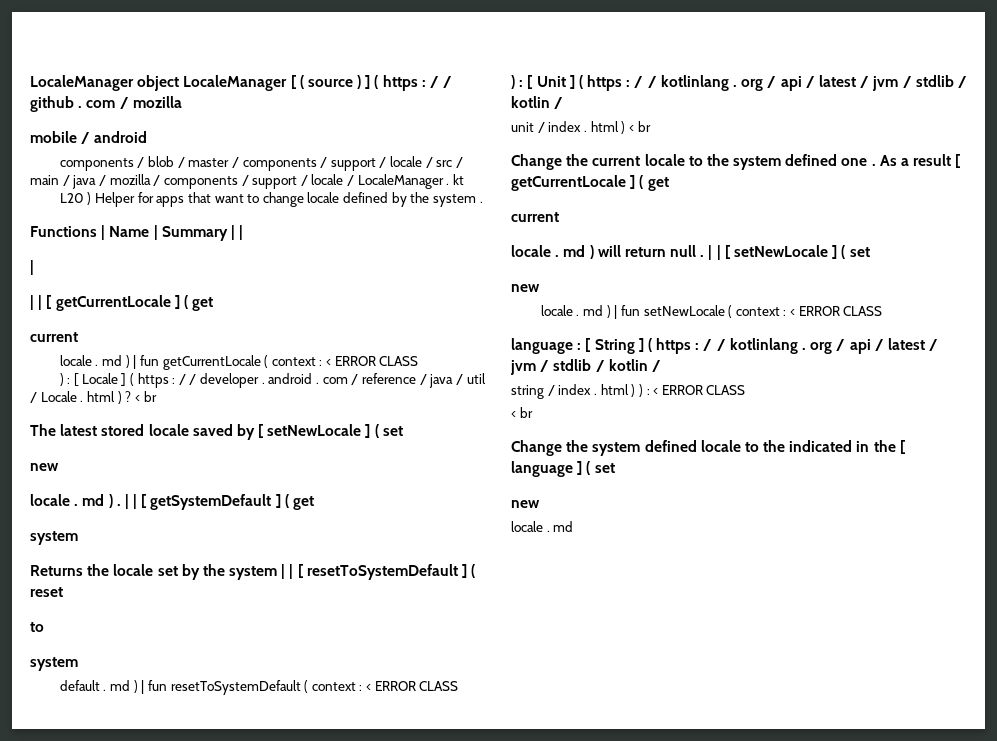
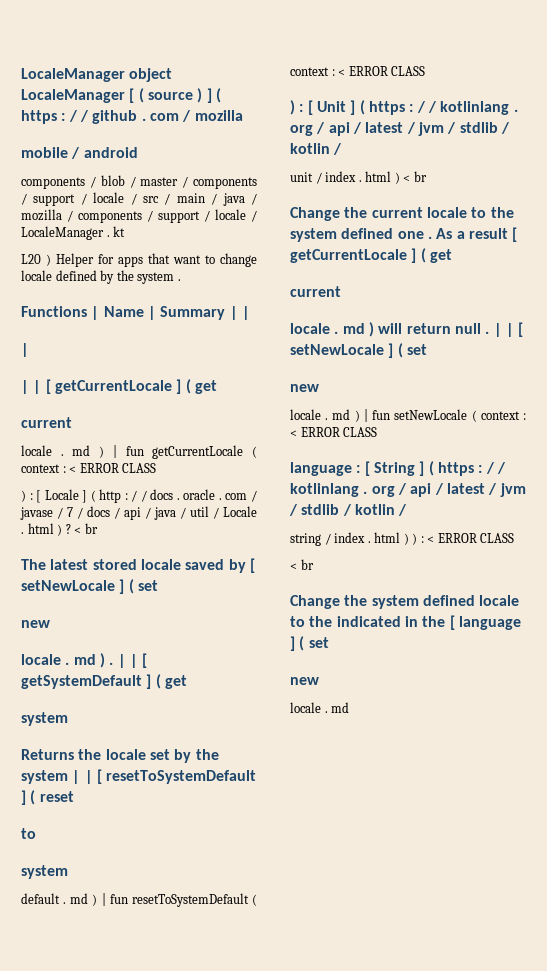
- ) : [ Locale ] ( https : / / developer . android . com / reference / java / util / Locale . html ) ?
+ ) : [ Locale ] ( http : / / docs . oracle . com / javase / 7 / docs / api / java / util / Locale . html ) ?

